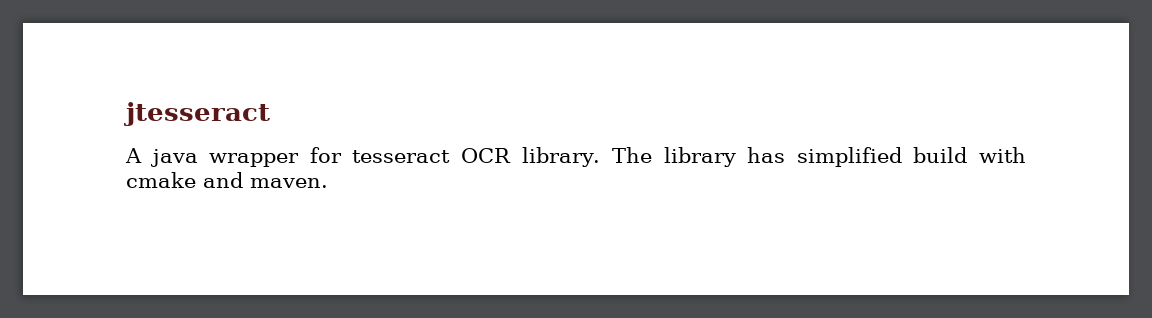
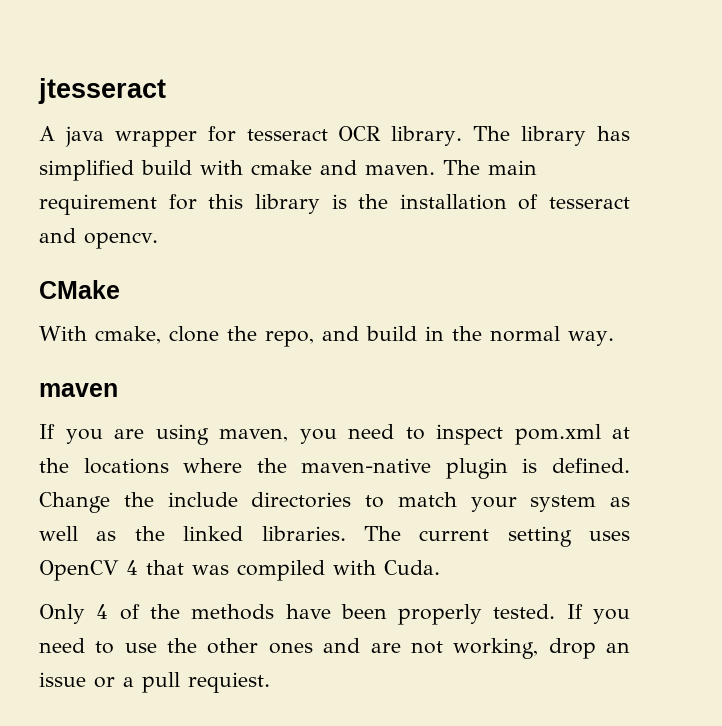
+ The main requirement for this library is the installation of tesseract and opencv.
+ CMake
+ With cmake, clone the repo, and build in the normal way.
+ maven
+ If you are using maven, you need to inspect pom.xml at the locations where the maven-native plugin is defined. Change the include directories to match your system as well as the linked libraries. The current setting uses OpenCV 4 that was compiled with Cuda.
+ Only 4 of the methods have been properly tested. If you need to use the other ones and are not working, drop an issue or a pull requiest.

